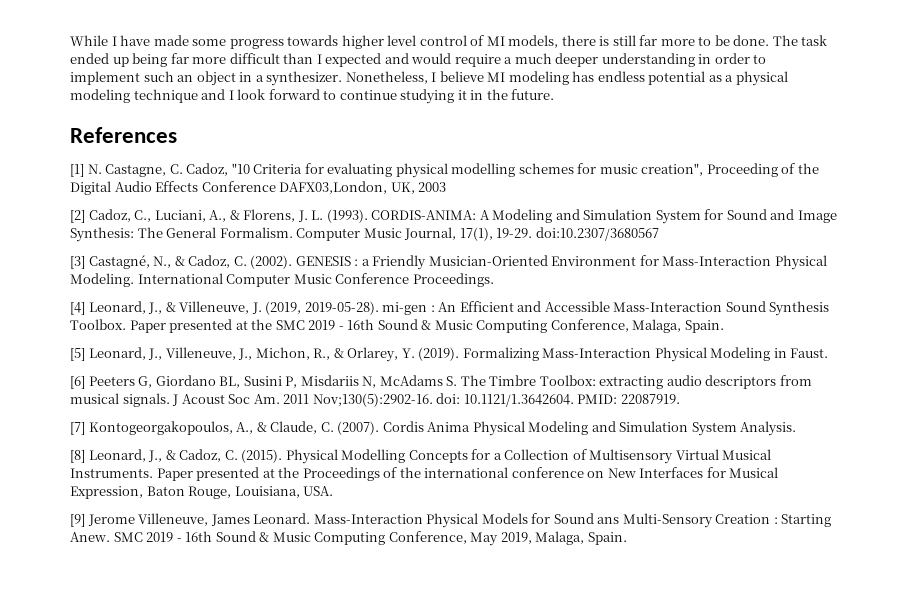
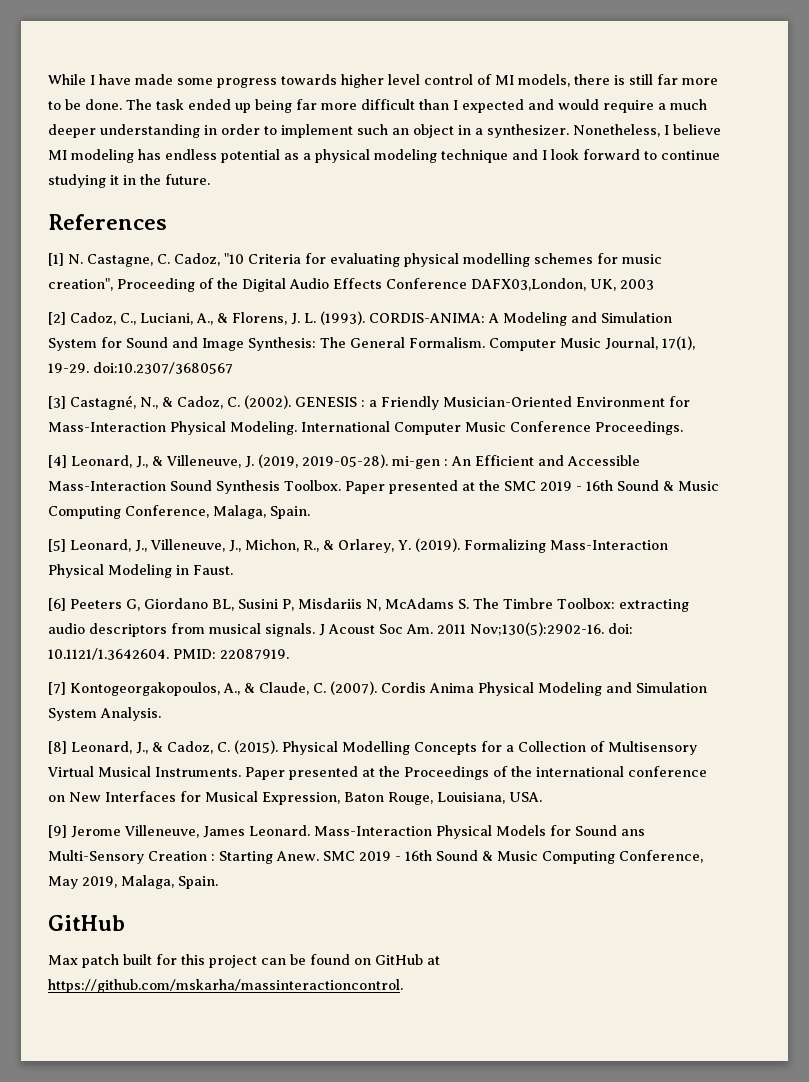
  SMC 2019 - 16th Sound & Music Computing Conference, May 2019, Malaga, Spain.
+ GitHub
+ Max patch built for this project can be found on GitHub at https://github.com/mskarha/massinteractioncontrol.

